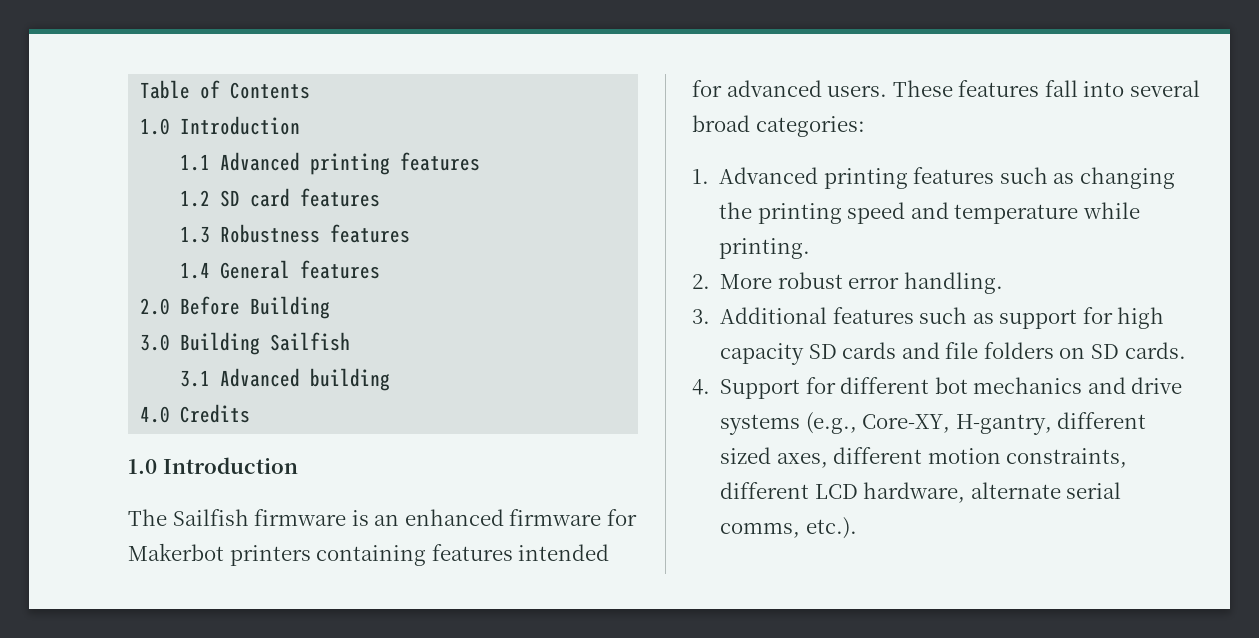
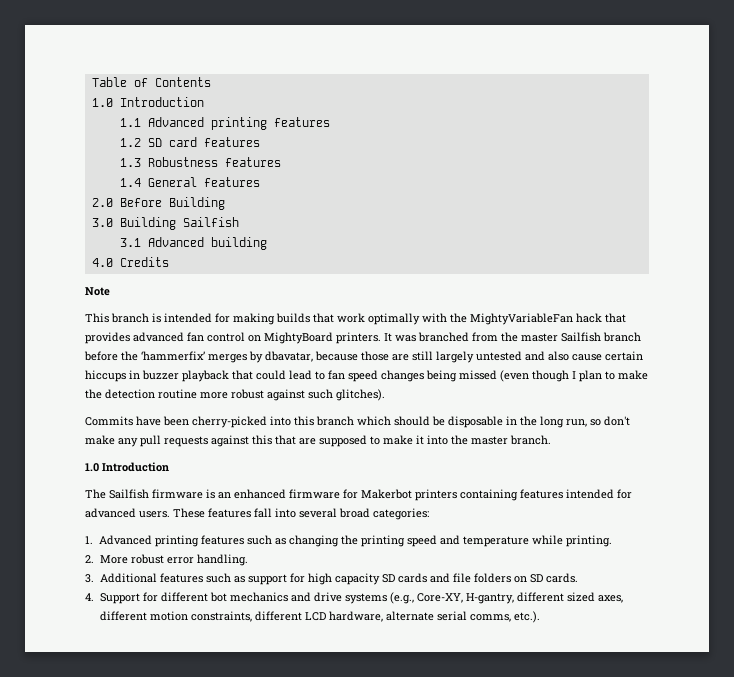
+ Note
+ This branch is intended for making builds that work optimally with the MightyVariableFan hack that provides advanced fan control on MightyBoard printers. It was branched from the master Sailfish branch before the ‘hammerfix’ merges by dbavatar, because those are still largely untested and also cause certain hiccups in buzzer playback that could lead to fan speed changes being missed (even though I plan to make the detection routine more robust against such glitches).
+ Commits have been cherry-picked into this branch which should be disposable in the long run, so don't make any pull requests against this that are supposed to make it into the master branch.

